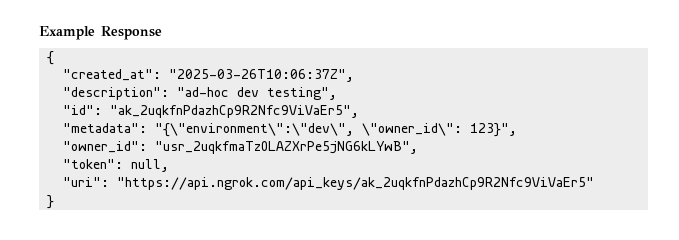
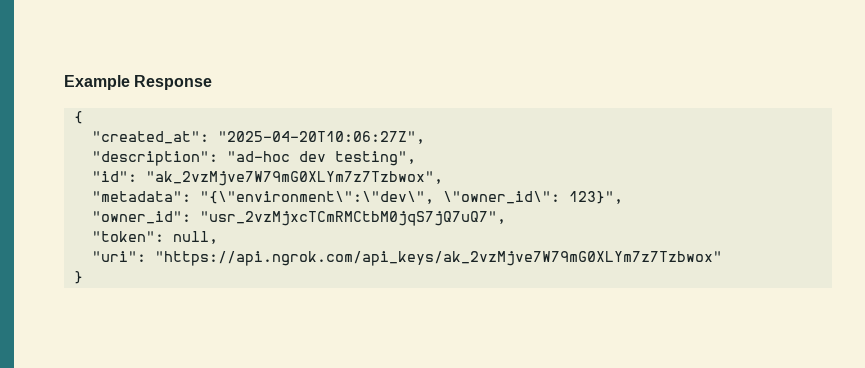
- "created_at": "2025-03-26T10:06:37Z",
+ "created_at": "2025-04-20T10:06:27Z",
- "id": "ak_2uqkfnPdazhCp9R2Nfc9ViVaEr5",
+ "id": "ak_2vzMjve7W79mG0XLYm7z7Tzbwox",
- "owner_id": "usr_2uqkfmaTzOLAZXrPe5jNG6kLYwB",
+ "owner_id": "usr_2vzMjxcTCmRMCtbM0jqS7jQ7uQ7",
- "uri": "https://api.ngrok.com/api_keys/ak_2uqkfnPdazhCp9R2Nfc9ViVaEr5"
+ "uri": "https://api.ngrok.com/api_keys/ak_2vzMjve7W79mG0XLYm7z7Tzbwox"

